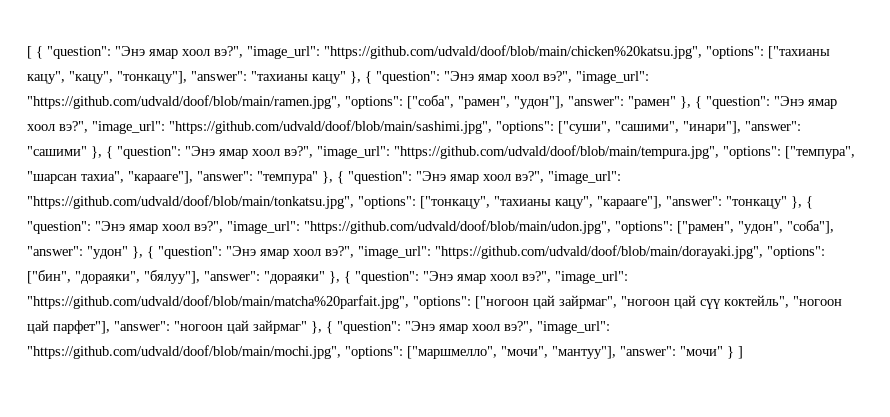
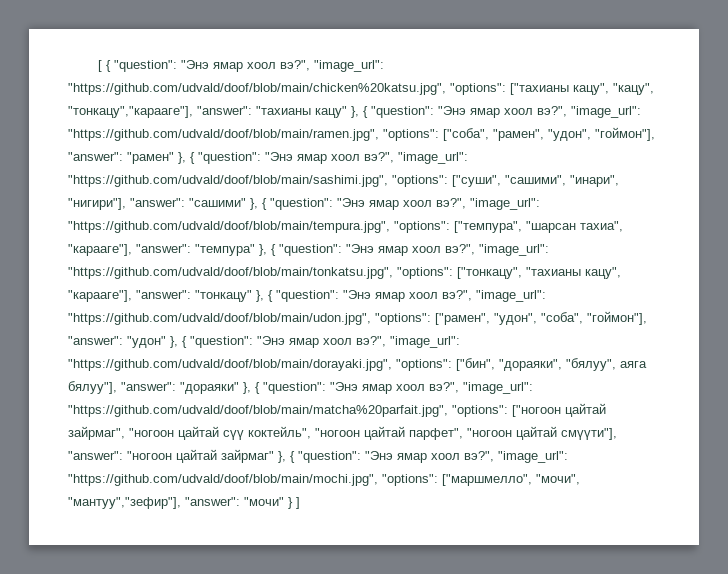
- ["тахианы кацу", "кацу", "тонкацу"], "answer":
+ ["тахианы кацу", "кацу", "тонкацу","карааге"], "answer":
- ["соба", "рамен", "удон"], "answer":
+ ["соба", "рамен", "удон", "гоймон"], "answer":
- ["суши", "сашими", "инари"], "answer":
+ ["суши", "сашими", "инари", "нигири"], "answer":
- ["рамен", "удон", "соба"], "answer":
+ ["рамен", "удон", "соба", "гоймон"], "answer":
- ["бин", "дораяки", "бялуу"], "answer":
+ ["бин", "дораяки", "бялуу", аяга бялуу"], "answer":
- ["ногоон цай зайрмаг", "ногоон цай сүү коктейль", "ногоон цай парфет"], "answer":
+ ["ногоон цайтай зайрмаг", "ногоон цайтай сүү коктейль", "ногоон цайтай парфет", "ногоон цайтай смүүти"], "answer":
- "ногоон цай зайрмаг" }, { "question":
+ "ногоон цайтай зайрмаг" }, { "question":
- ["маршмелло", "мочи", "мантуу"], "answer":
+ ["маршмелло", "мочи", "мантуу","зефир"], "answer":

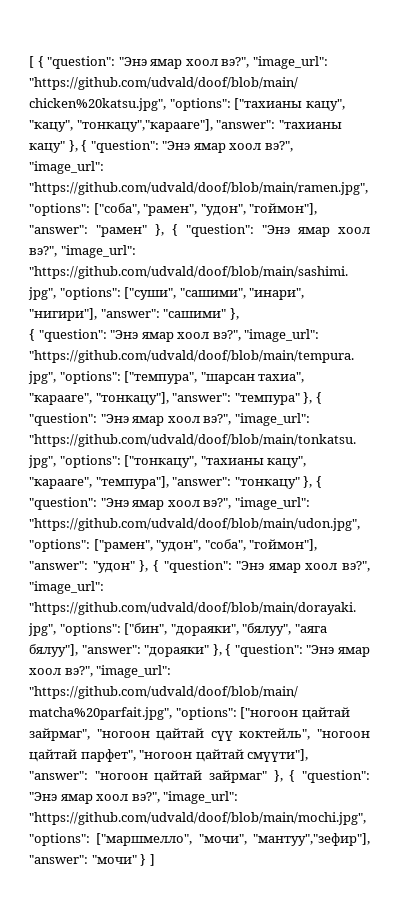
- "сашими" }, { "question":
+ "сашими" },
+ { "question":
- ["темпура", "шарсан тахиа", "карааге"], "answer":
+ ["темпура", "шарсан тахиа", "карааге", "тонкацу"], "answer":
- ["тонкацу", "тахианы кацу", "карааге"], "answer":
+ ["тонкацу", "тахианы кацу", "карааге", "темпура"], "answer":
- ["бин", "дораяки", "бялуу", аяга бялуу"], "answer":
+ ["бин", "дораяки", "бялуу", "аяга бялуу"], "answer":

